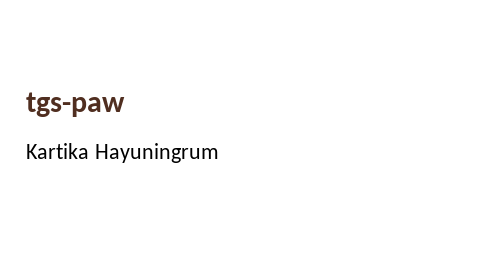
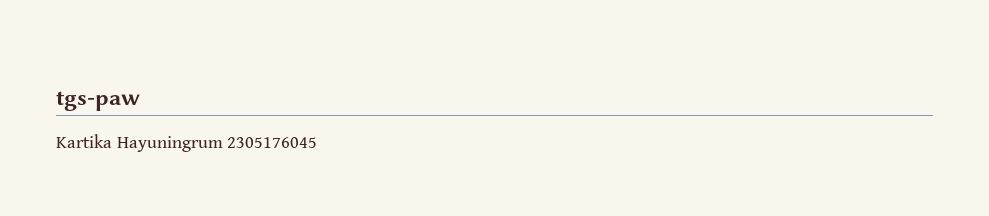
- Kartika Hayuningrum
+ Kartika Hayuningrum 2305176045

